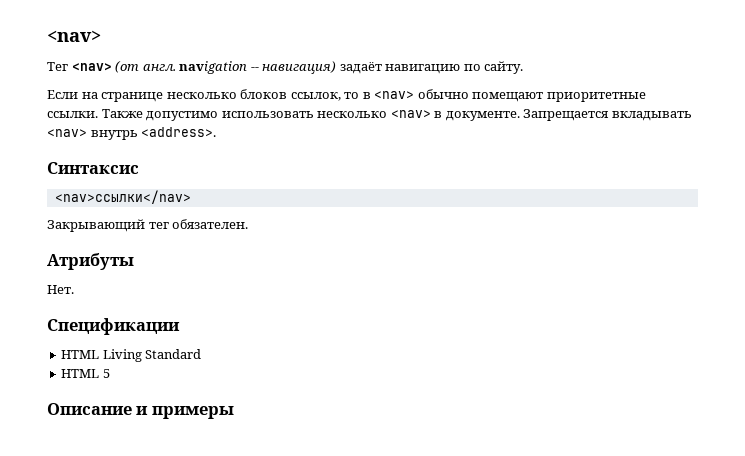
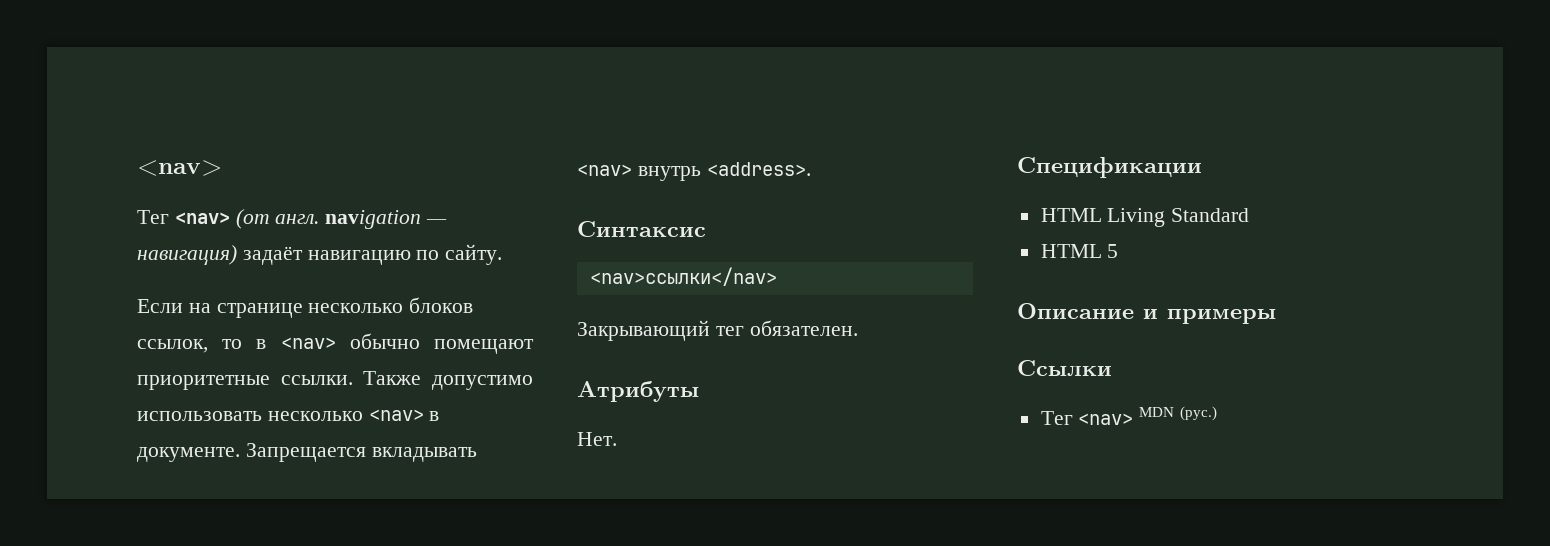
- Тег <nav> (от англ. navigation -- навигация) задаёт навигацию по сайту.
+ Тег <nav> (от англ. navigation — навигация) задаёт навигацию по сайту.
+ Ссылки
+ Тег <nav> MDN (рус.)

